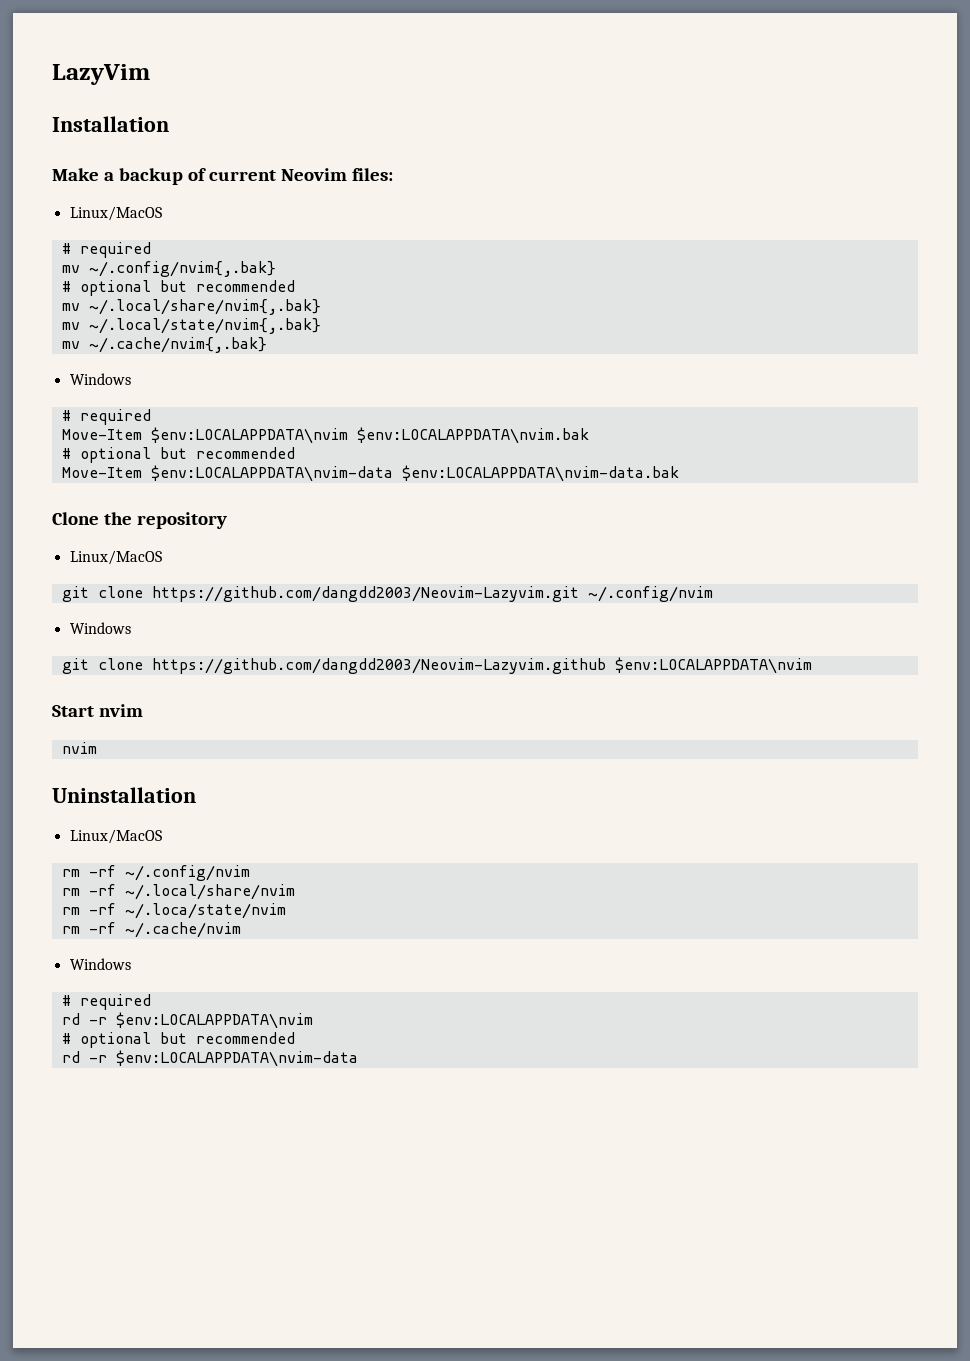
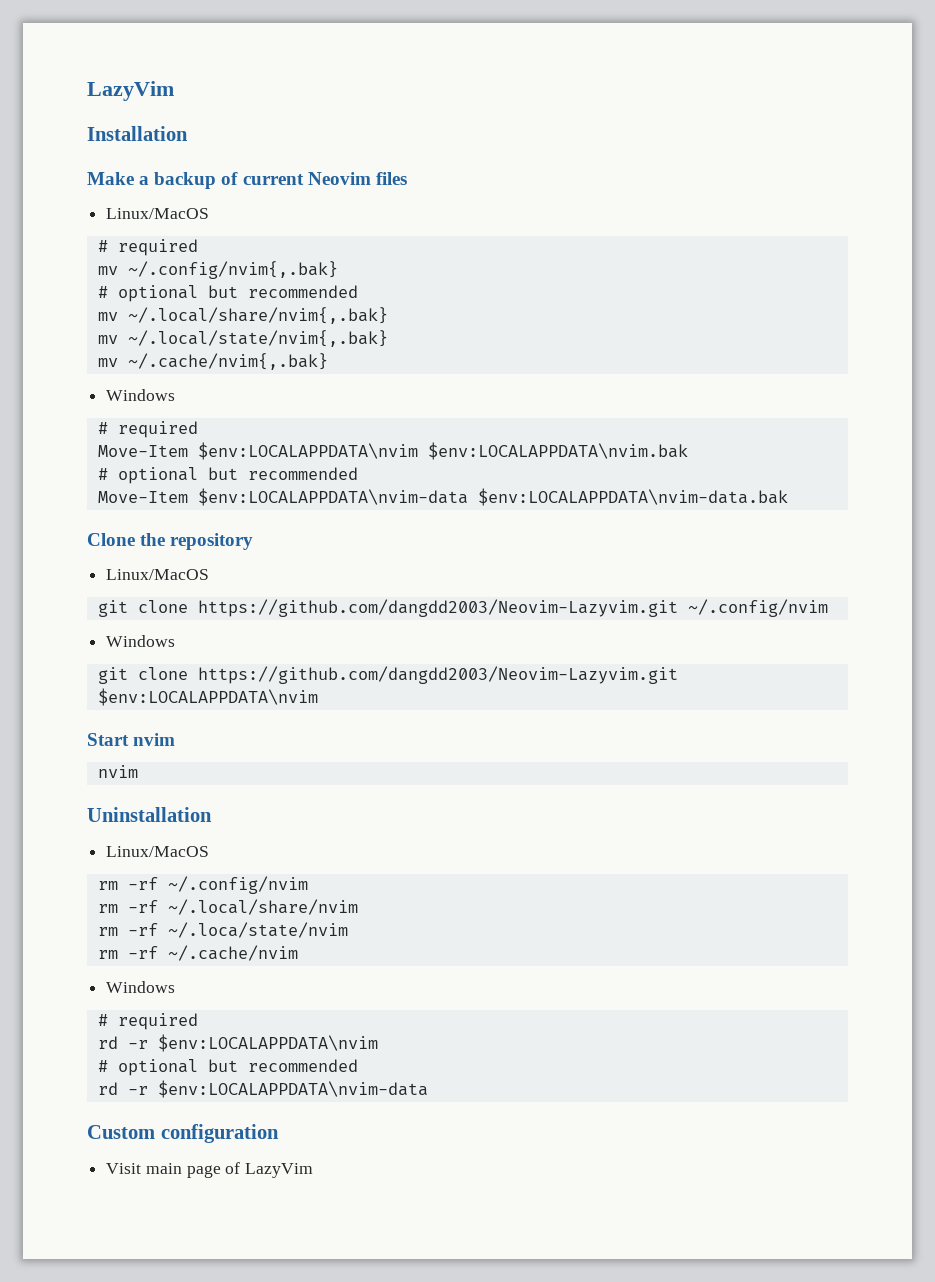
- Make a backup of current Neovim files:
+ Make a backup of current Neovim files
- git clone https://github.com/dangdd2003/Neovim-Lazyvim.github $env:LOCALAPPDATA\nvim
+ git clone https://github.com/dangdd2003/Neovim-Lazyvim.git $env:LOCALAPPDATA\nvim
+ Custom configuration
+ Visit main page of LazyVim

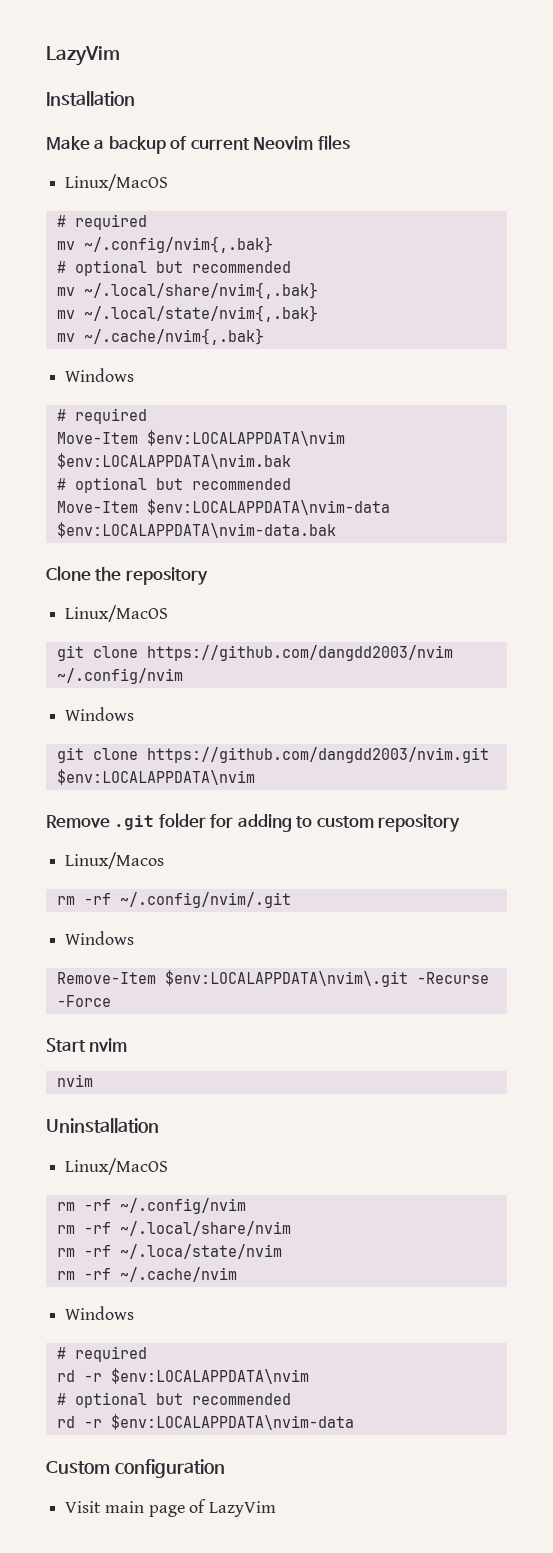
- git clone https://github.com/dangdd2003/Neovim-Lazyvim.git ~/.config/nvim
+ git clone https://github.com/dangdd2003/nvim ~/.config/nvim
- git clone https://github.com/dangdd2003/Neovim-Lazyvim.git $env:LOCALAPPDATA\nvim
+ git clone https://github.com/dangdd2003/nvim.git $env:LOCALAPPDATA\nvim
+ Remove .git folder for adding to custom repository
+ Linux/Macos
+ rm -rf ~/.config/nvim/.git
+ Windows
+ Remove-Item $env:LOCALAPPDATA\nvim\.git -Recurse -Force

